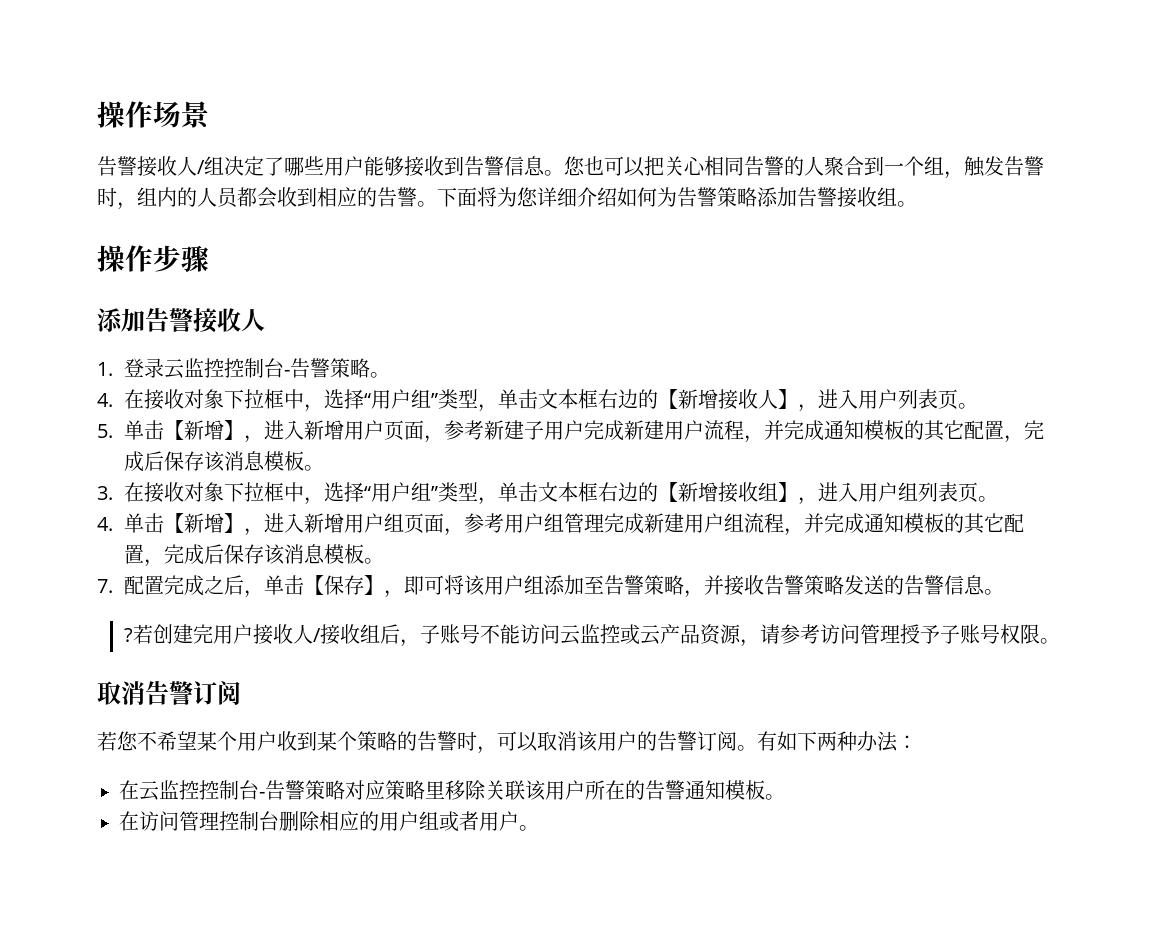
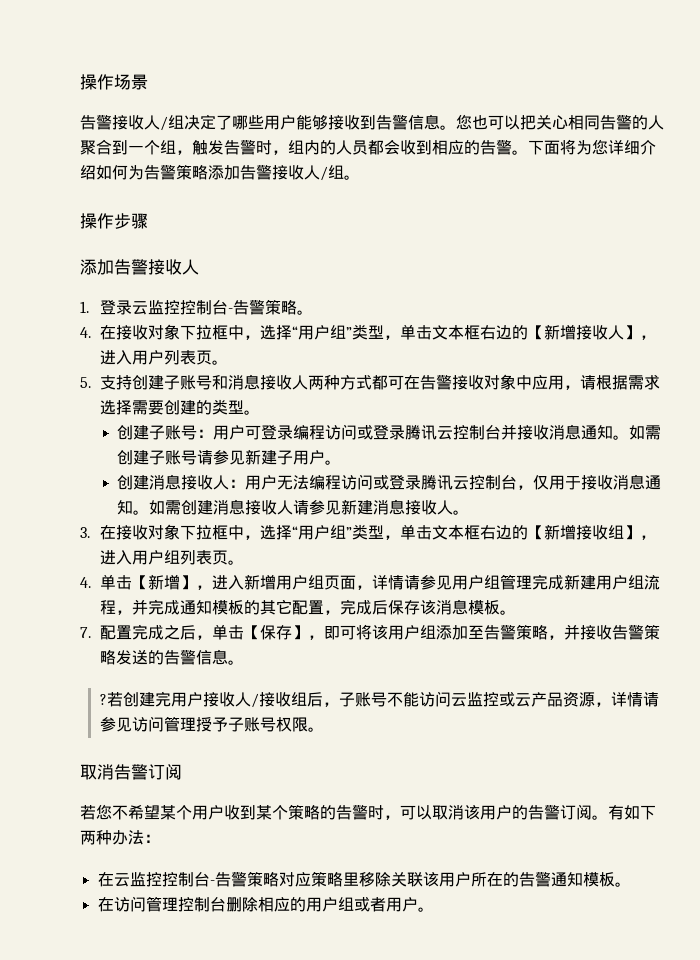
- 下面将为您详细介绍如何为告警策略添加告警接收组。
+ 下面将为您详细介绍如何为告警策略添加告警接收人/组。
- 5.单击【新增】，进入新增用户页面，参考新建子用户完成新建用户流程，并完成通知模板的其它配置，完成后保存该消息模板。
+ 5.支持创建子账号和消息接收人两种方式都可在告警接收对象中应用，请根据需求选择需要创建的类型。
+ 创建子账号：用户可登录编程访问或登录腾讯云控制台并接收消息通知。如需创建子账号请参见新建子用户。
+ 创建消息接收人：用户无法编程访问或登录腾讯云控制台，仅用于接收消息通知。如需创建消息接收人请参见新建消息接收人。
- 4.单击【新增】，进入新增用户组页面，参考用户组管理完成新建用户组流程，并完成通知模板的其它配置，完成后保存该消息模板。
+ 4.单击【新增】，进入新增用户组页面，详情请参见用户组管理完成新建用户组流程，并完成通知模板的其它配置，完成后保存该消息模板。
- 若创建完用户接收人/接收组后，子账号不能访问云监控或云产品资源，请参考访问管理授予子账号权限。
+ 若创建完用户接收人/接收组后，子账号不能访问云监控或云产品资源，详情请参见访问管理授予子账号权限。

